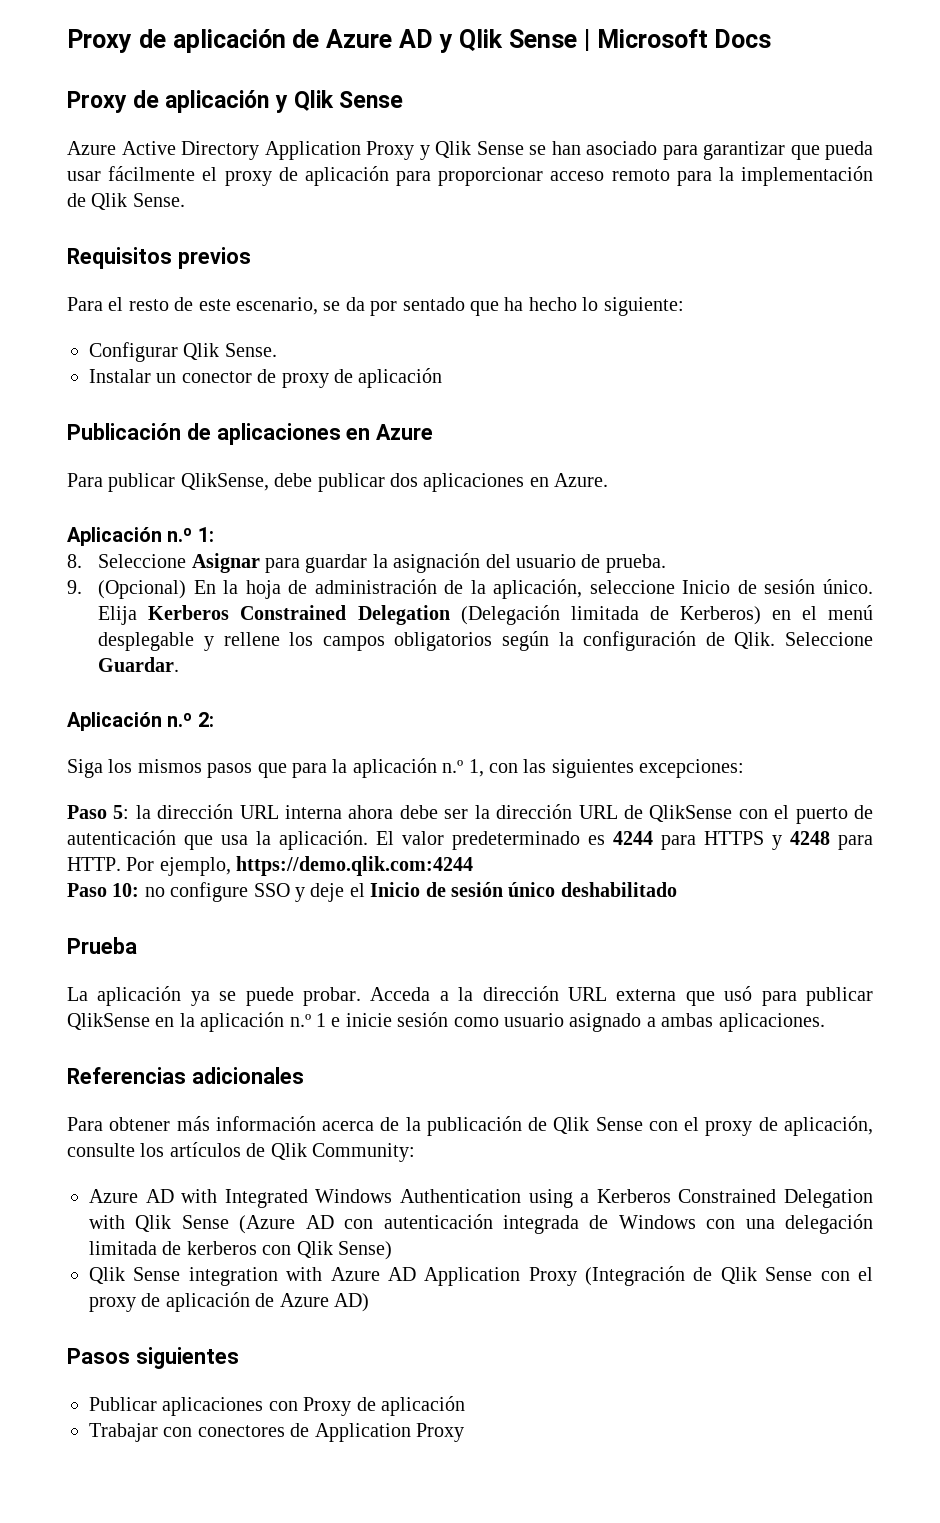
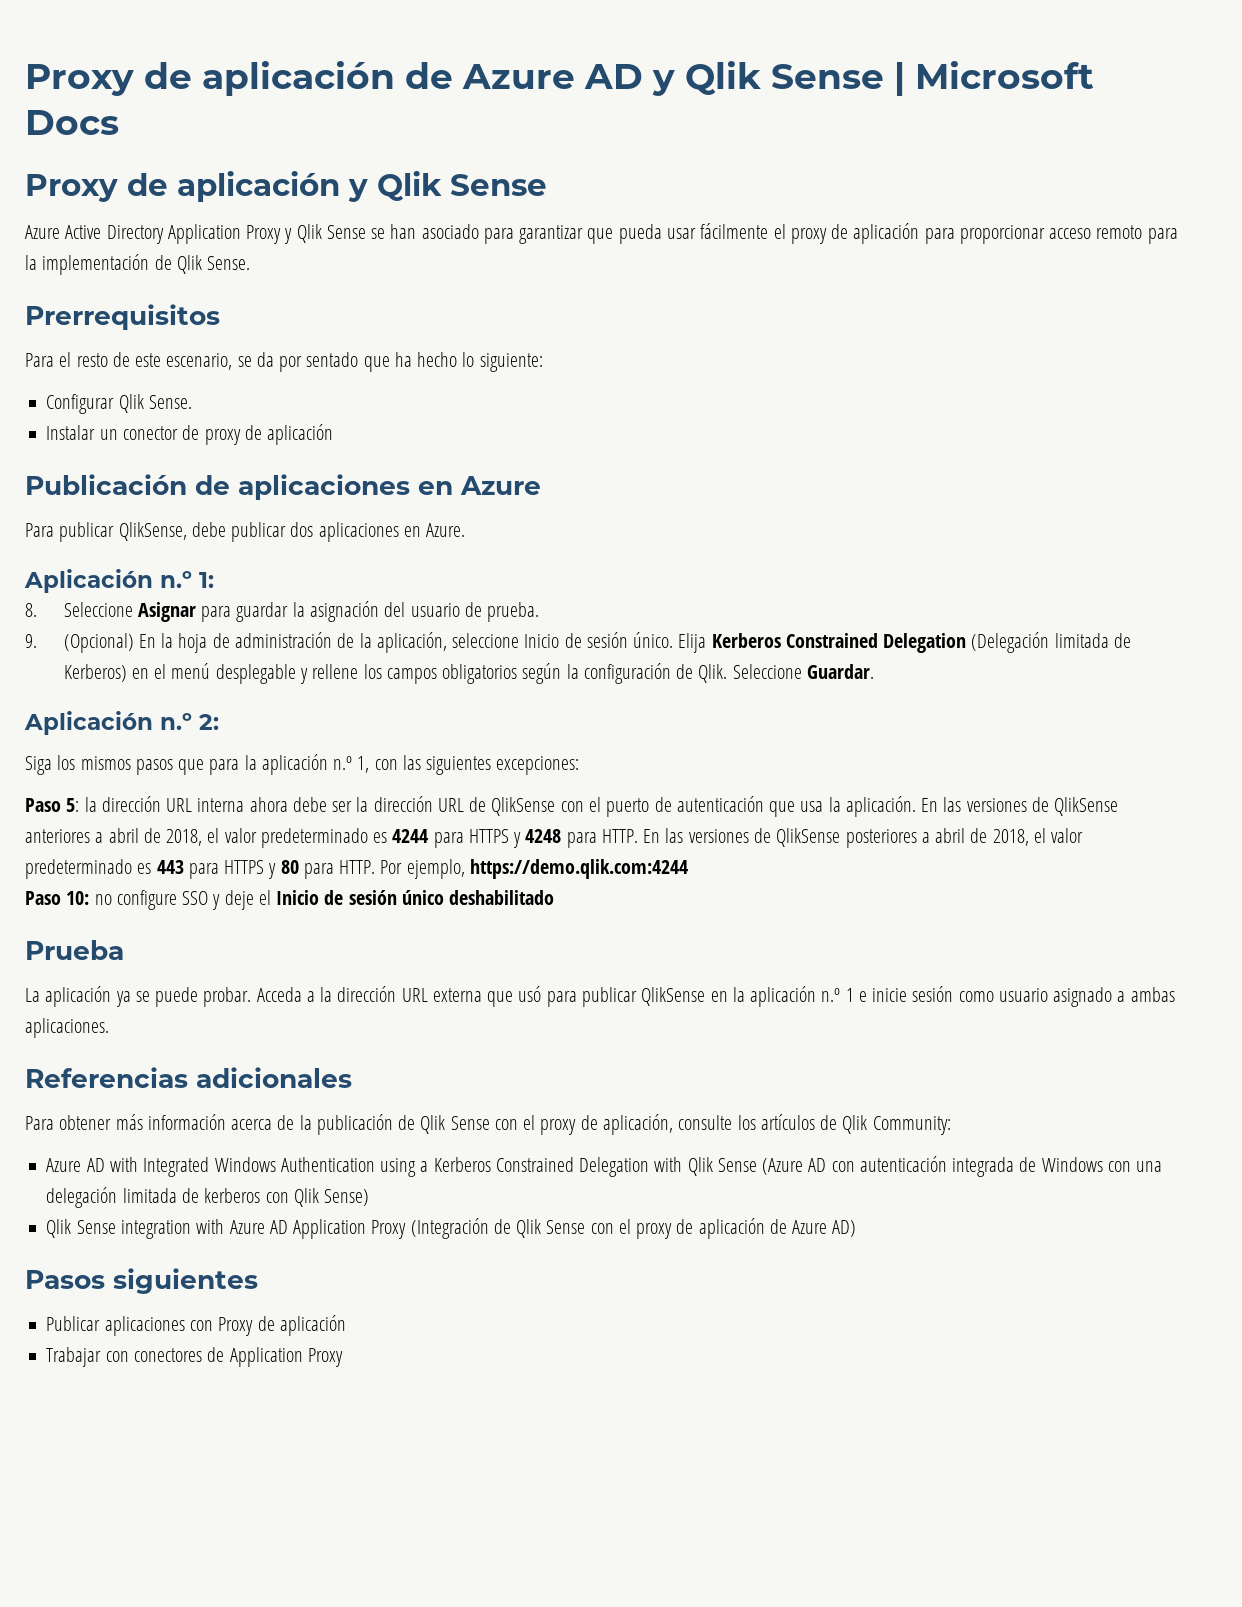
- Requisitos previos
+ Prerrequisitos
- El valor predeterminado es 4244 para HTTPS y 4248 para HTTP.
+ En las versiones de QlikSense anteriores a abril de 2018, el valor predeterminado es 4244 para HTTPS y 4248 para HTTP.
+ En las versiones de QlikSense posteriores a abril de 2018, el valor predeterminado es 443 para HTTPS y 80 para HTTP.

